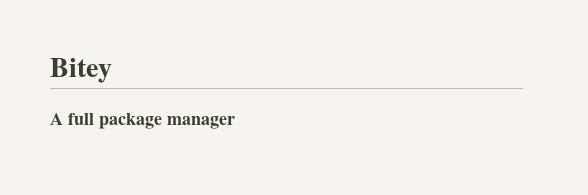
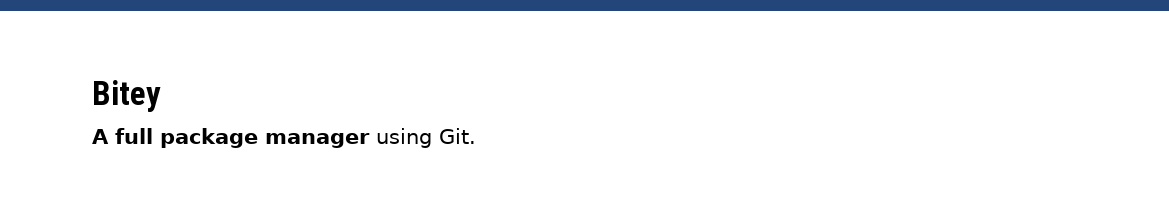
- A full package manager
+ A full package manager using Git.

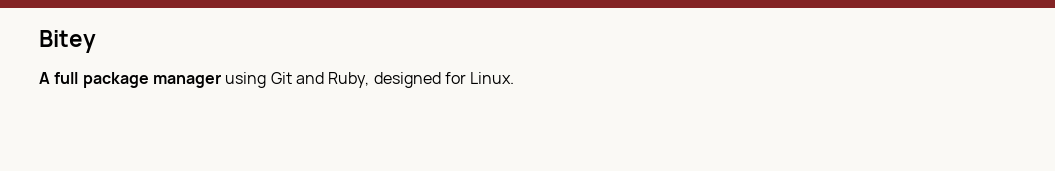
- A full package manager using Git.
+ A full package manager using Git and Ruby, designed for Linux.

